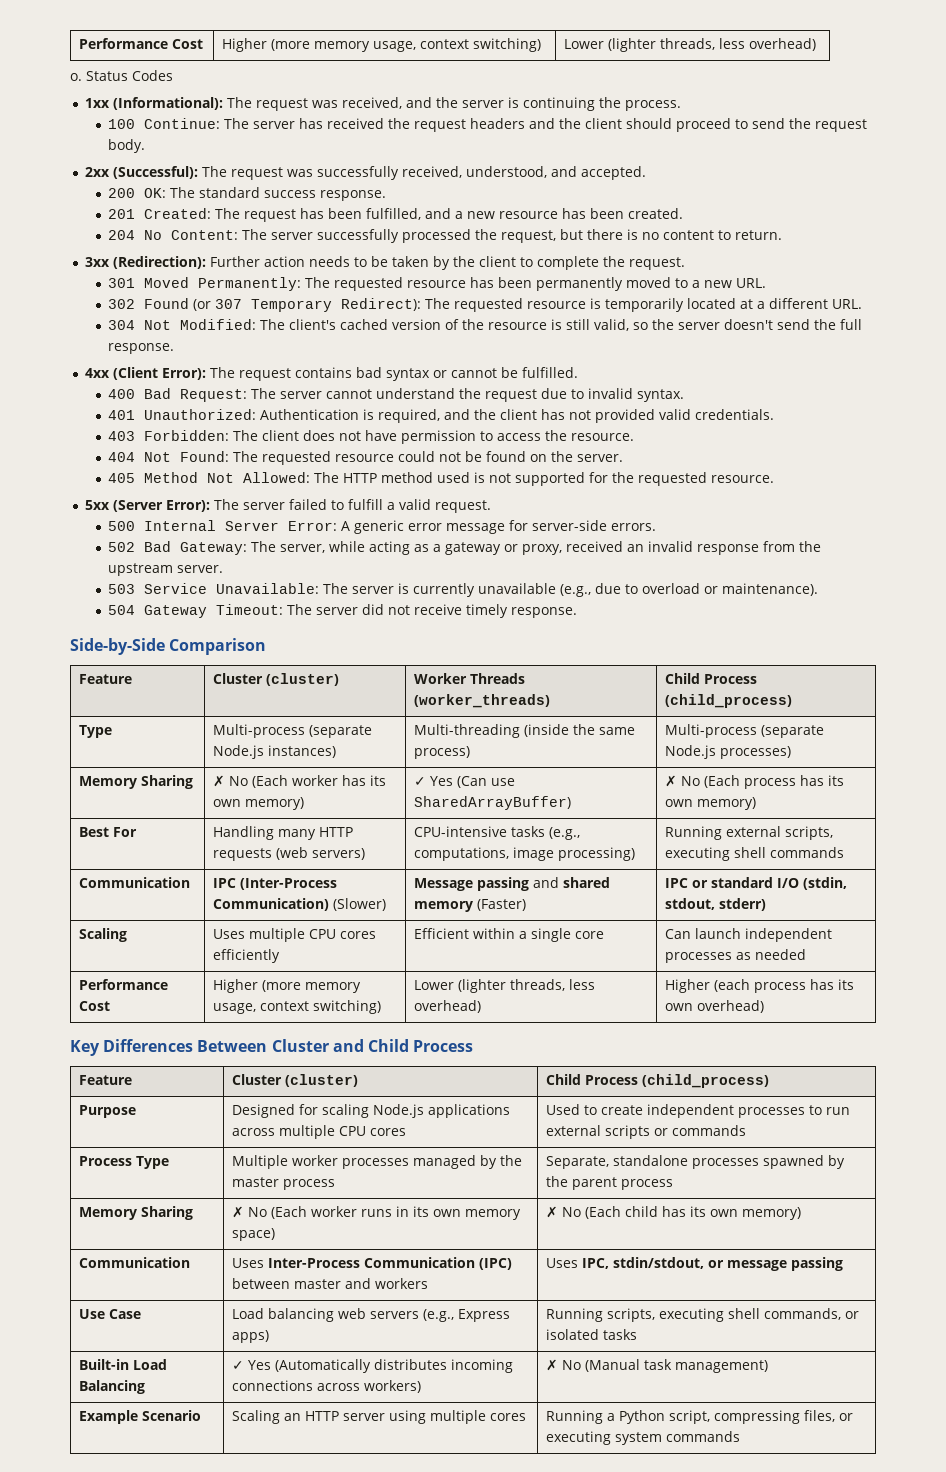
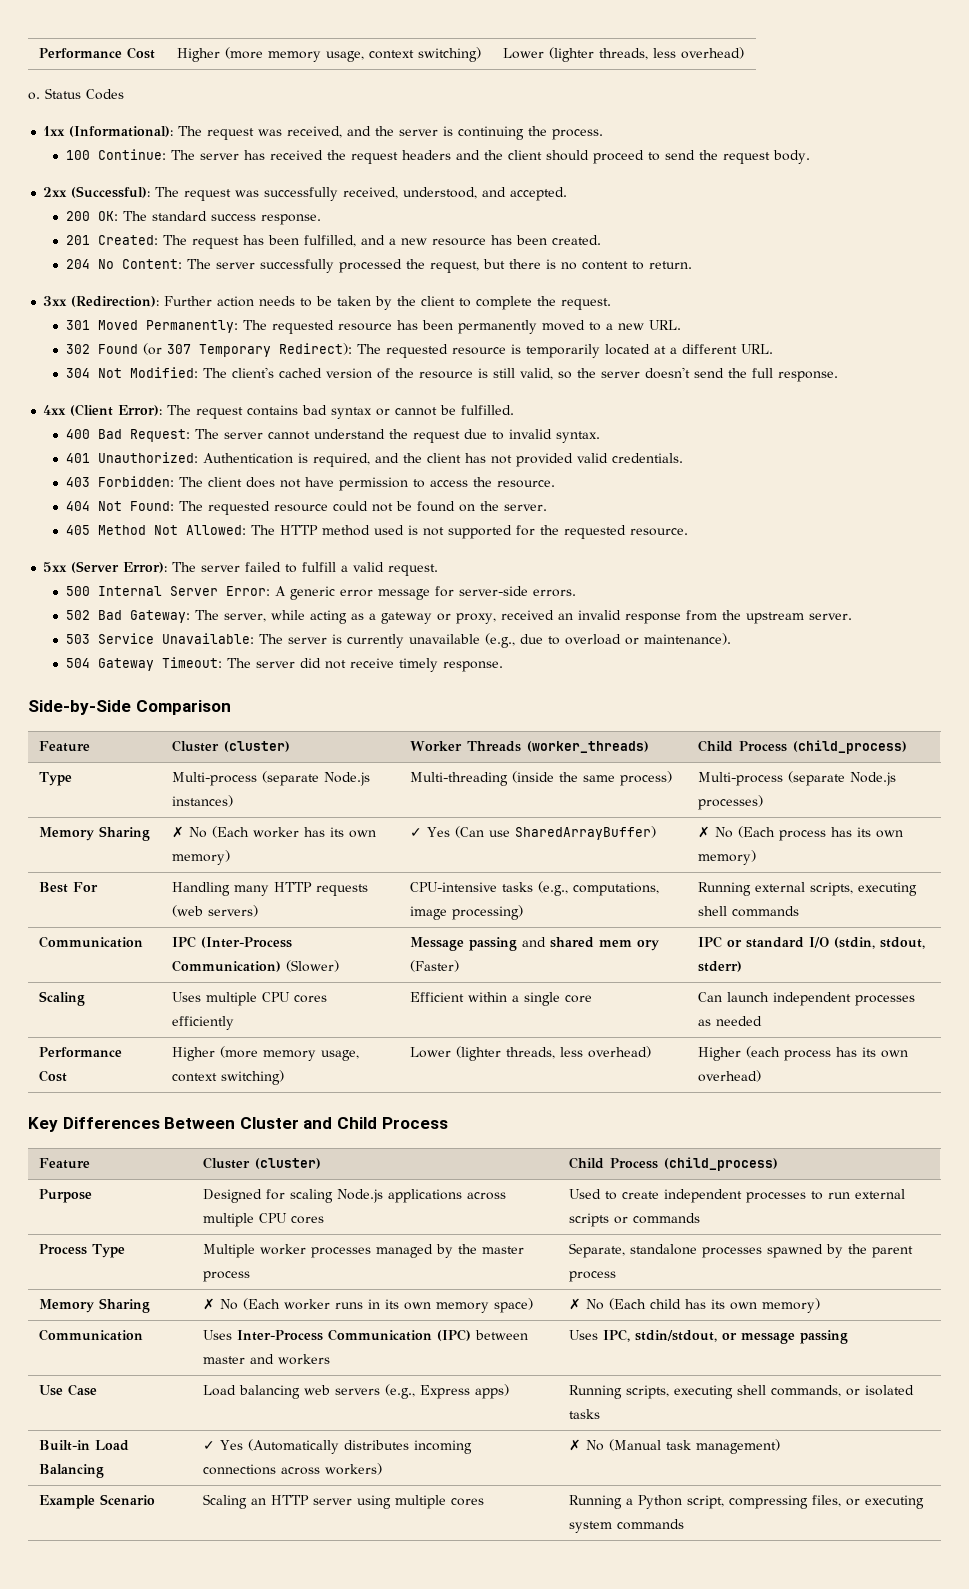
- Communication | IPC (Inter-Process Communication) (Slower) | Message passing and shared memory (Faster) | IPC or standard I/O (stdin, stdout, stderr)
+ Communication | IPC (Inter-Process Communication) (Slower) | Message passing and shared mem ory (Faster) | IPC or standard I/O (stdin, stdout, stderr)

